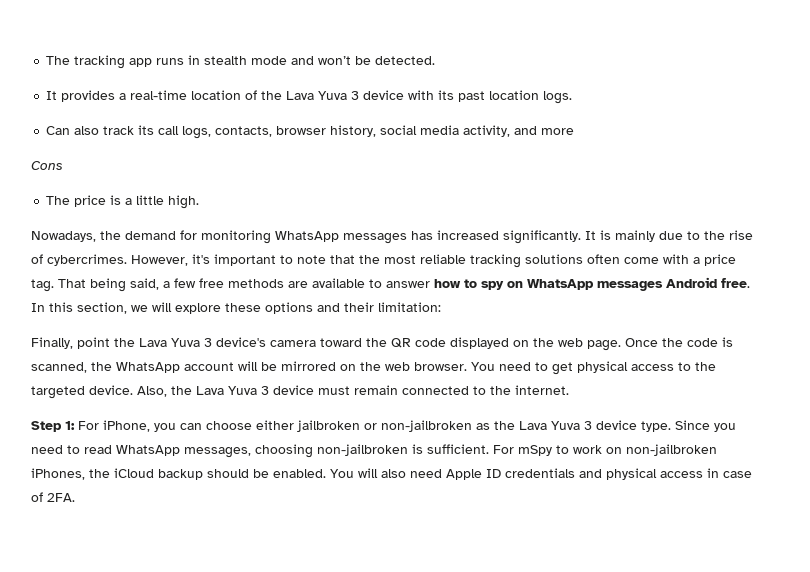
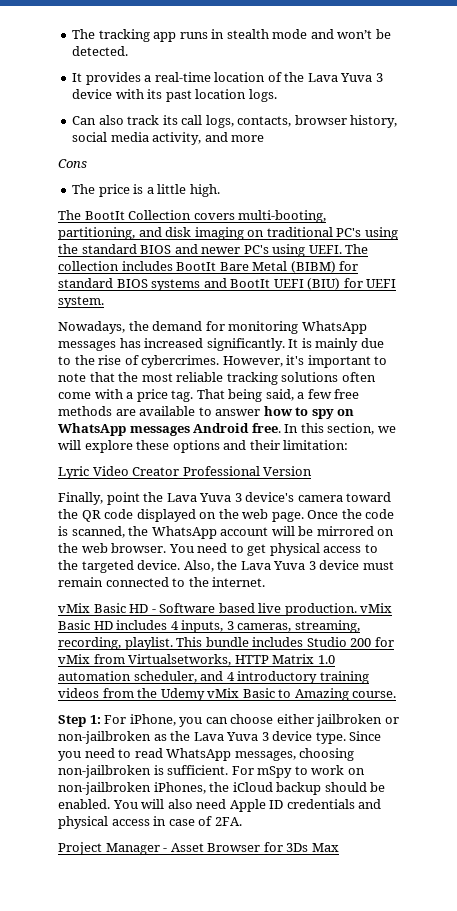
+ The BootIt Collection covers multi-booting, partitioning, and disk imaging on traditional PC's using the standard BIOS and newer PC's using UEFI. The collection includes BootIt Bare Metal (BIBM) for standard BIOS systems and BootIt UEFI (BIU) for UEFI system.
+ Lyric Video Creator Professional Version
+ vMix Basic HD - Software based live production. vMix Basic HD includes 4 inputs, 3 cameras, streaming, recording, playlist. This bundle includes Studio 200 for vMix from Virtualsetworks, HTTP Matrix 1.0 automation scheduler, and 4 introductory training videos from the Udemy vMix Basic to Amazing course.
+ Project Manager - Asset Browser for 3Ds Max

